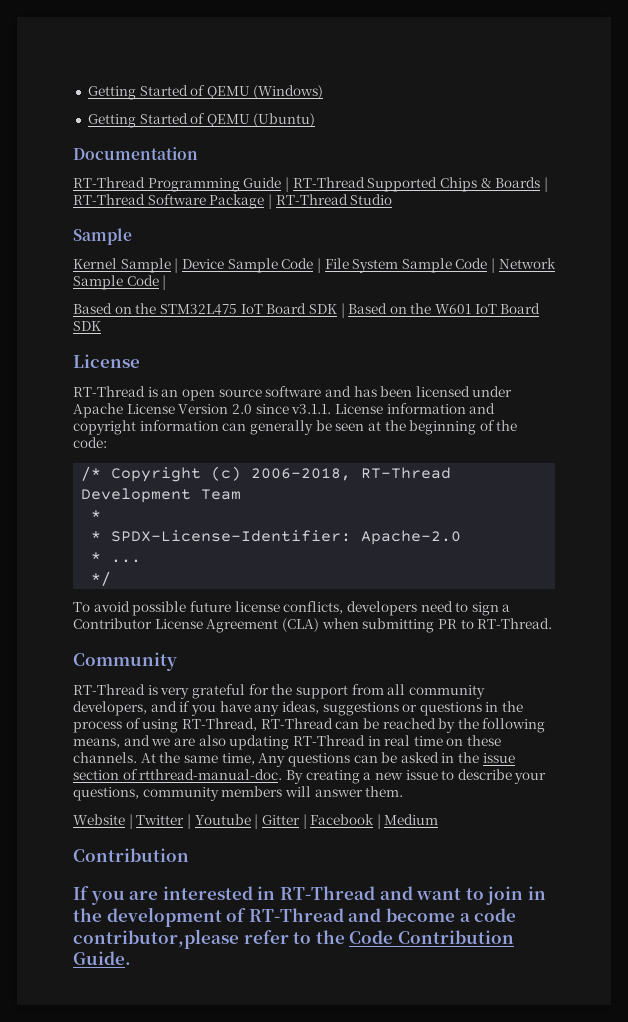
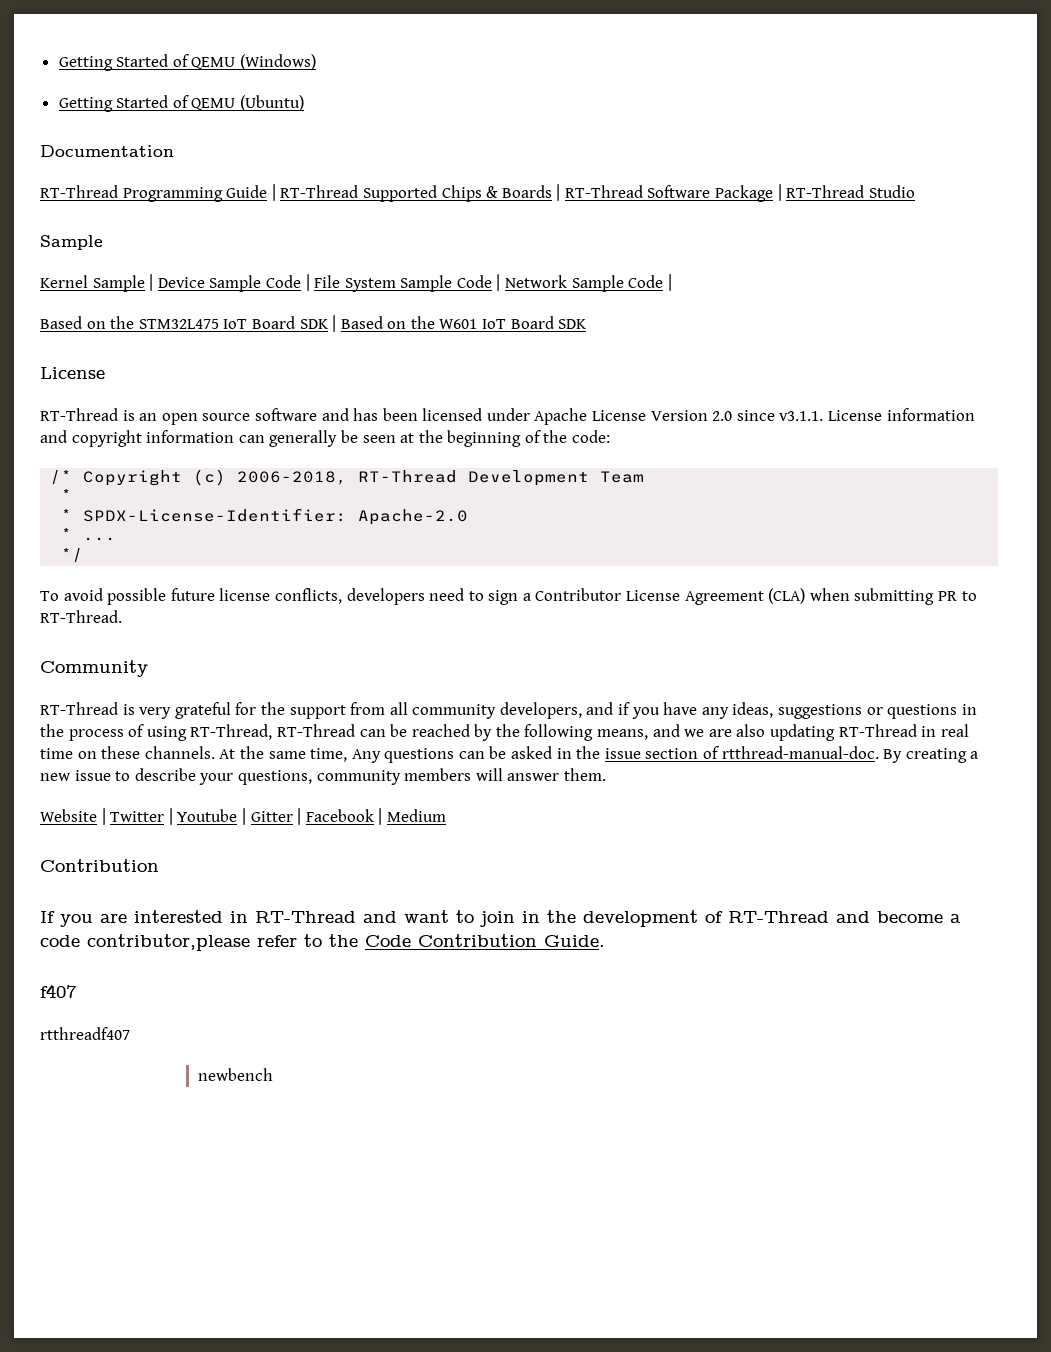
+ f407
+ rtthreadf407
+ newbench

